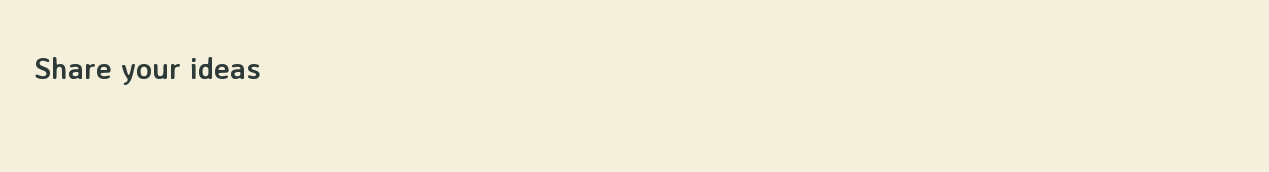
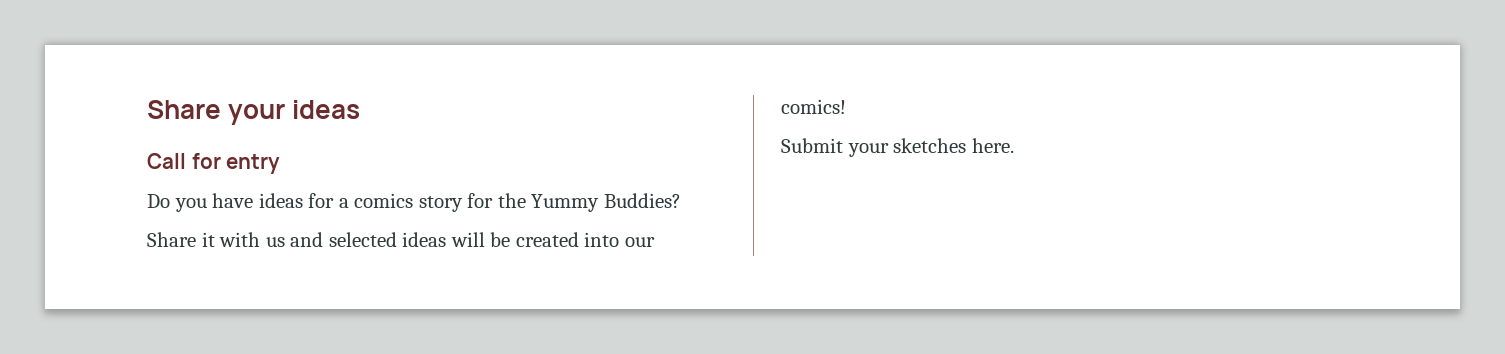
+ Call for entry
+ Do you have ideas for a comics story for the Yummy Buddies?
+ Share it with us and selected ideas will be created into our comics!
+ Submit your sketches here.

